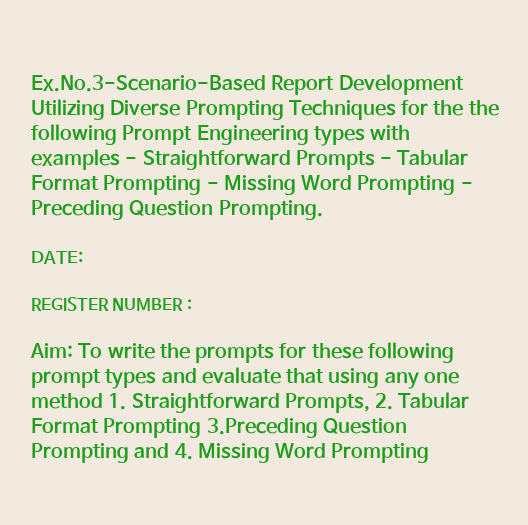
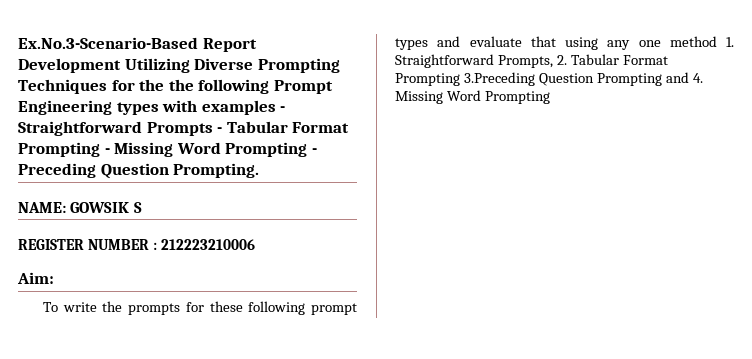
- DATE:
+ NAME: GOWSIK S
- REGISTER NUMBER :
+ REGISTER NUMBER : 212223210006
- Aim: To write the prompts for these following prompt types and evaluate that using any one method 1. Straightforward Prompts, 2. Tabular Format Prompting 3.Preceding Question Prompting and 4. Missing Word Prompting
+ Aim:
+ To write the prompts for these following prompt types and evaluate that using any one method 1. Straightforward Prompts, 2. Tabular Format Prompting 3.Preceding Question Prompting and 4. Missing Word Prompting

